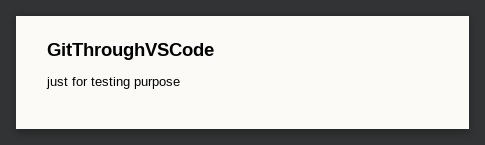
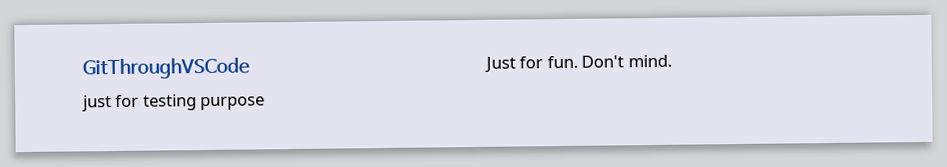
+ Just for fun. Don't mind.

